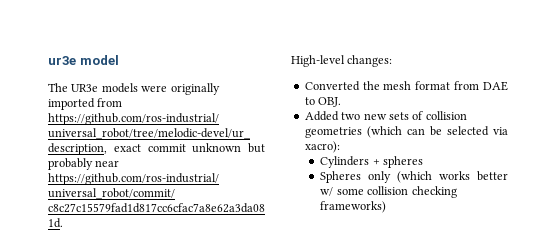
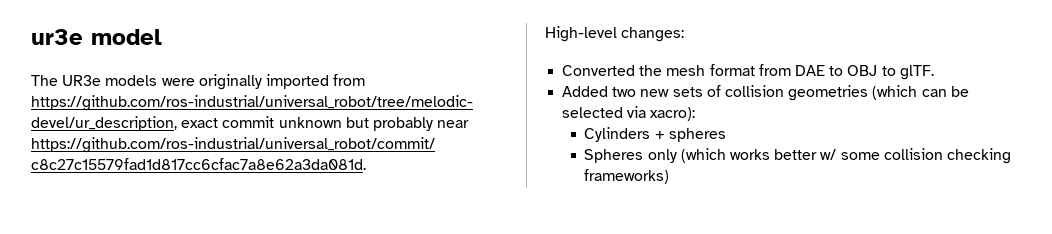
- Converted the mesh format from DAE to OBJ.
+ Converted the mesh format from DAE to OBJ to glTF.

